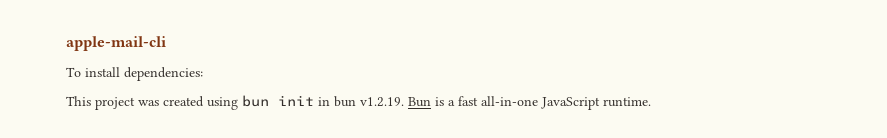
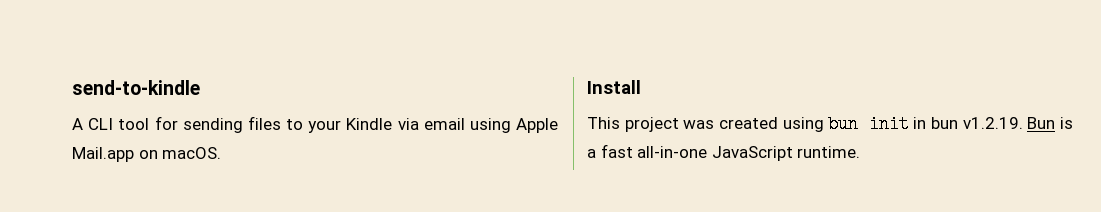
- apple-mail-cli
- To install dependencies:
+ send-to-kindle
+ A CLI tool for sending files to your Kindle via email using Apple Mail.app on macOS.
+ Install

